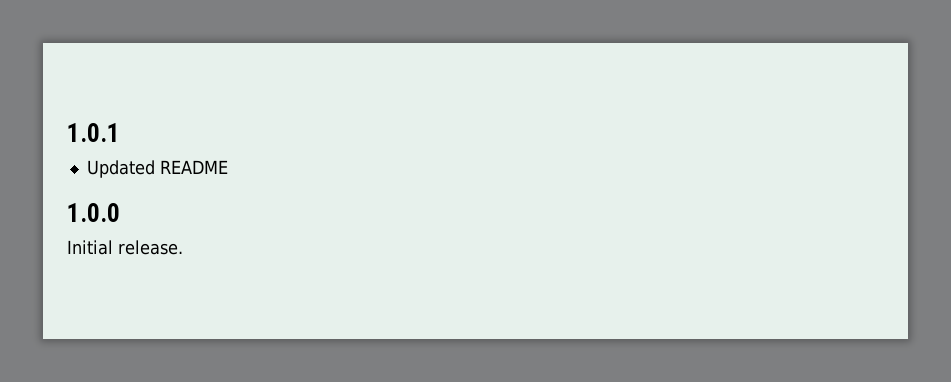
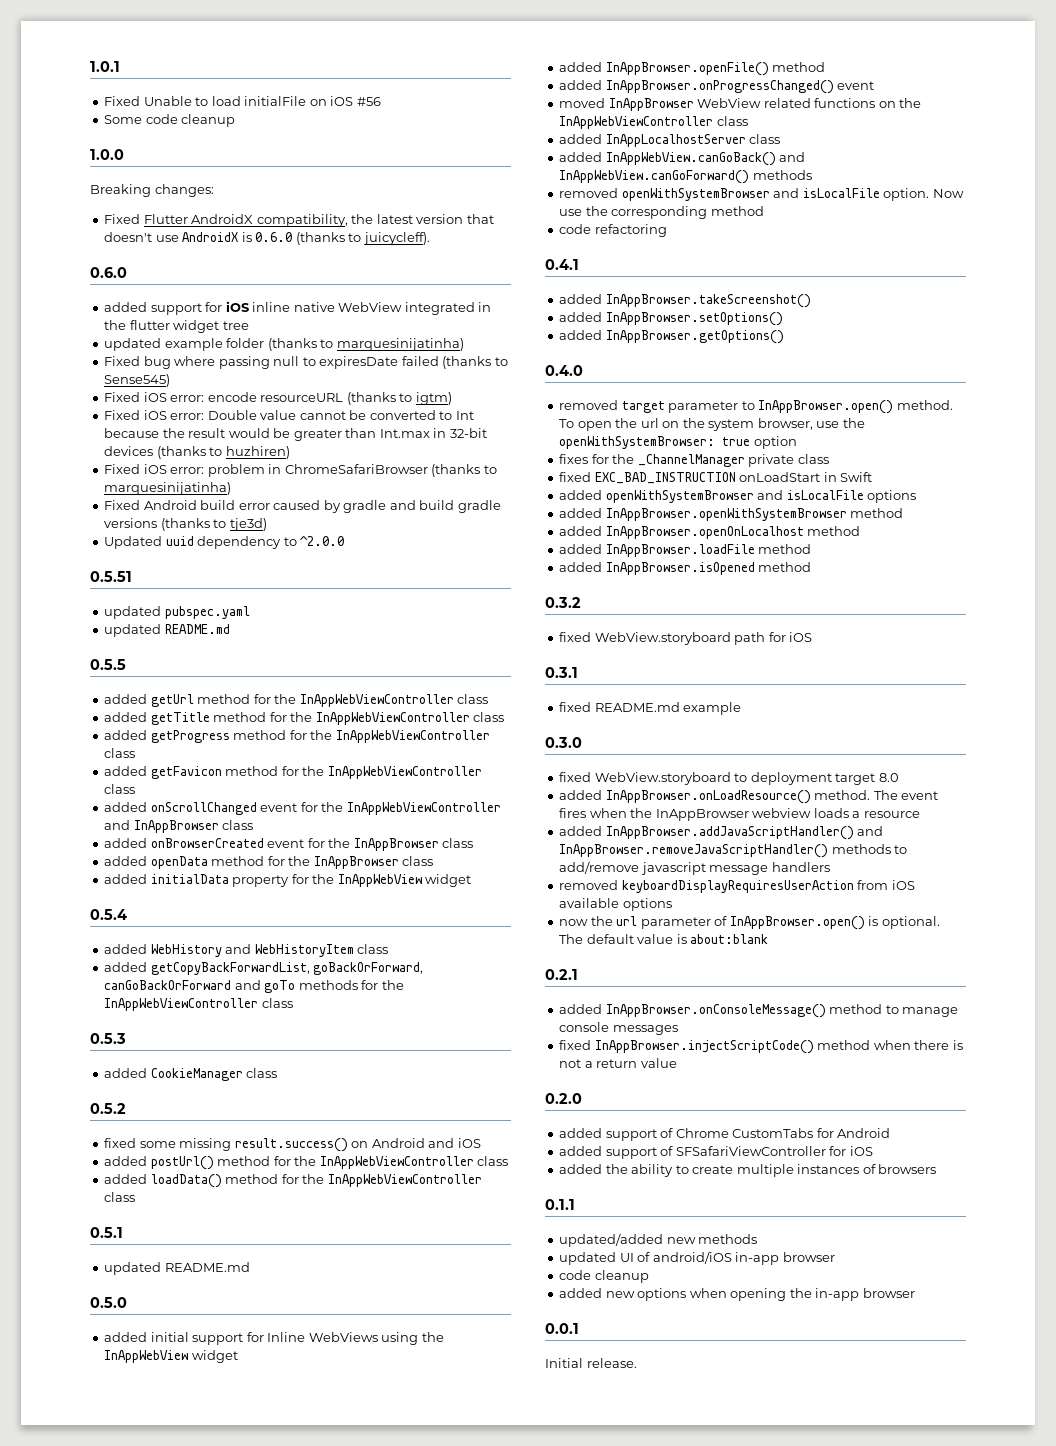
- Updated README
+ Fixed Unable to load initialFile on iOS #56
+ Some code cleanup
  1.0.0
+ Breaking changes:
+ Fixed Flutter AndroidX compatibility, the latest version that doesn't use AndroidX is 0.6.0 (thanks to juicycleff).
+ 0.6.0
+ added support for iOS inline native WebView integrated in the flutter widget tree
+ updated example folder (thanks to marquesinijatinha)
+ Fixed bug where passing null to expiresDate failed (thanks to Sense545)
+ Fixed iOS error: encode resourceURL (thanks to igtm)
+ Fixed iOS error: Double value cannot be converted to Int because the result would be greater than Int.max in 32-bit devices (thanks to huzhiren)
+ Fixed iOS error: problem in ChromeSafariBrowser (thanks to marquesinijatinha)
+ Fixed Android build error caused by gradle and build gradle versions (thanks to tje3d)
+ Updated uuid dependency to ^2.0.0
+ 0.5.51
+ updated pubspec.yaml
+ updated README.md
+ 0.5.5
+ added getUrl method for the InAppWebViewController class
+ added getTitle method for the InAppWebViewController class
+ added getProgress method for the InAppWebViewController class
+ added getFavicon method for the InAppWebViewController class
+ added onScrollChanged event for the InAppWebViewController and InAppBrowser class
+ added onBrowserCreated event for the InAppBrowser class
+ added openData method for the InAppBrowser class
+ added initialData property for the InAppWebView widget
+ 0.5.4
+ added WebHistory and WebHistoryItem class
+ added getCopyBackForwardList, goBackOrForward, canGoBackOrForward and goTo methods for the InAppWebViewController class
+ 0.5.3
+ added CookieManager class
+ 0.5.2
+ fixed some missing result.success() on Android and iOS
+ added postUrl() method for the InAppWebViewController class
+ added loadData() method for the InAppWebViewController class
+ 0.5.1
+ updated README.md
+ 0.5.0
+ added initial support for Inline WebViews using the InAppWebView widget
+ added InAppBrowser.openFile() method
+ added InAppBrowser.onProgressChanged() event
+ moved InAppBrowser WebView related functions on the InAppWebViewController class
+ added InAppLocalhostServer class
+ added InAppWebView.canGoBack() and InAppWebView.canGoForward() methods
+ removed openWithSystemBrowser and isLocalFile option. Now use the corresponding method
+ code refactoring
+ 0.4.1
+ added InAppBrowser.takeScreenshot()
+ added InAppBrowser.setOptions()
+ added InAppBrowser.getOptions()
+ 0.4.0
+ removed target parameter to InAppBrowser.open() method. To open the url on the system browser, use the openWithSystemBrowser: true option
+ fixes for the _ChannelManager private class
+ fixed EXC_BAD_INSTRUCTION onLoadStart in Swift
+ added openWithSystemBrowser and isLocalFile options
+ added InAppBrowser.openWithSystemBrowser method
+ added InAppBrowser.openOnLocalhost method
+ added InAppBrowser.loadFile method
+ added InAppBrowser.isOpened method
+ 0.3.2
+ fixed WebView.storyboard path for iOS
+ 0.3.1
+ fixed README.md example
+ 0.3.0
+ fixed WebView.storyboard to deployment target 8.0
+ added InAppBrowser.onLoadResource() method. The event fires when the InAppBrowser webview loads a resource
+ added InAppBrowser.addJavaScriptHandler() and InAppBrowser.removeJavaScriptHandler() methods to add/remove javascript message handlers
+ removed keyboardDisplayRequiresUserAction from iOS available options
+ now the url parameter of InAppBrowser.open() is optional. The default value is about:blank
+ 0.2.1
+ added InAppBrowser.onConsoleMessage() method to manage console messages
+ fixed InAppBrowser.injectScriptCode() method when there is not a return value
+ 0.2.0
+ added support of Chrome CustomTabs for Android
+ added support of SFSafariViewController for iOS
+ added the ability to create multiple instances of browsers
+ 0.1.1
+ updated/added new methods
+ updated UI of android/iOS in-app browser
+ code cleanup
+ added new options when opening the in-app browser
+ 0.0.1

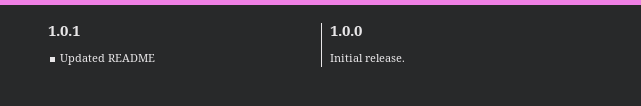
- Fixed Unable to load initialFile on iOS #56
- Some code cleanup
+ Updated README
  1.0.0
- Breaking changes:
- Fixed Flutter AndroidX compatibility, the latest version that doesn't use AndroidX is 0.6.0 (thanks to juicycleff).
- 0.6.0
- added support for iOS inline native WebView integrated in the flutter widget tree
- updated example folder (thanks to marquesinijatinha)
- Fixed bug where passing null to expiresDate failed (thanks to Sense545)
- Fixed iOS error: encode resourceURL (thanks to igtm)
- Fixed iOS error: Double value cannot be converted to Int because the result would be greater than Int.max in 32-bit devices (thanks to huzhiren)
- Fixed iOS error: problem in ChromeSafariBrowser (thanks to marquesinijatinha)
- Fixed Android build error caused by gradle and build gradle versions (thanks to tje3d)
- Updated uuid dependency to ^2.0.0
- 0.5.51
- updated pubspec.yaml
- updated README.md
- 0.5.5
- added getUrl method for the InAppWebViewController class
- added getTitle method for the InAppWebViewController class
- added getProgress method for the InAppWebViewController class
- added getFavicon method for the InAppWebViewController class
- added onScrollChanged event for the InAppWebViewController and InAppBrowser class
- added onBrowserCreated event for the InAppBrowser class
- added openData method for the InAppBrowser class
- added initialData property for the InAppWebView widget
- 0.5.4
- added WebHistory and WebHistoryItem class
- added getCopyBackForwardList, goBackOrForward, canGoBackOrForward and goTo methods for the InAppWebViewController class
- 0.5.3
- added CookieManager class
- 0.5.2
- fixed some missing result.success() on Android and iOS
- added postUrl() method for the InAppWebViewController class
- added loadData() method for the InAppWebViewController class
- 0.5.1
- updated README.md
- 0.5.0
- added initial support for Inline WebViews using the InAppWebView widget
- added InAppBrowser.openFile() method
- added InAppBrowser.onProgressChanged() event
- moved InAppBrowser WebView related functions on the InAppWebViewController class
- added InAppLocalhostServer class
- added InAppWebView.canGoBack() and InAppWebView.canGoForward() methods
- removed openWithSystemBrowser and isLocalFile option. Now use the corresponding method
- code refactoring
- 0.4.1
- added InAppBrowser.takeScreenshot()
- added InAppBrowser.setOptions()
- added InAppBrowser.getOptions()
- 0.4.0
- removed target parameter to InAppBrowser.open() method. To open the url on the system browser, use the openWithSystemBrowser: true option
- fixes for the _ChannelManager private class
- fixed EXC_BAD_INSTRUCTION onLoadStart in Swift
- added openWithSystemBrowser and isLocalFile options
- added InAppBrowser.openWithSystemBrowser method
- added InAppBrowser.openOnLocalhost method
- added InAppBrowser.loadFile method
- added InAppBrowser.isOpened method
- 0.3.2
- fixed WebView.storyboard path for iOS
- 0.3.1
- fixed README.md example
- 0.3.0
- fixed WebView.storyboard to deployment target 8.0
- added InAppBrowser.onLoadResource() method. The event fires when the InAppBrowser webview loads a resource
- added InAppBrowser.addJavaScriptHandler() and InAppBrowser.removeJavaScriptHandler() methods to add/remove javascript message handlers
- removed keyboardDisplayRequiresUserAction from iOS available options
- now the url parameter of InAppBrowser.open() is optional. The default value is about:blank
- 0.2.1
- added InAppBrowser.onConsoleMessage() method to manage console messages
- fixed InAppBrowser.injectScriptCode() method when there is not a return value
- 0.2.0
- added support of Chrome CustomTabs for Android
- added support of SFSafariViewController for iOS
- added the ability to create multiple instances of browsers
- 0.1.1
- updated/added new methods
- updated UI of android/iOS in-app browser
- code cleanup
- added new options when opening the in-app browser
- 0.0.1

